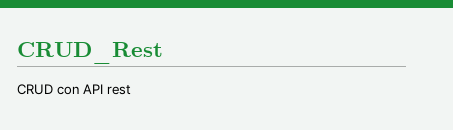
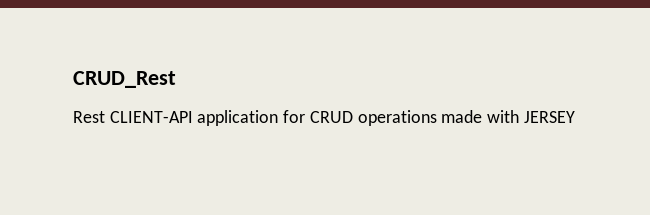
- CRUD con API rest
+ Rest CLIENT-API application for CRUD operations made with JERSEY

